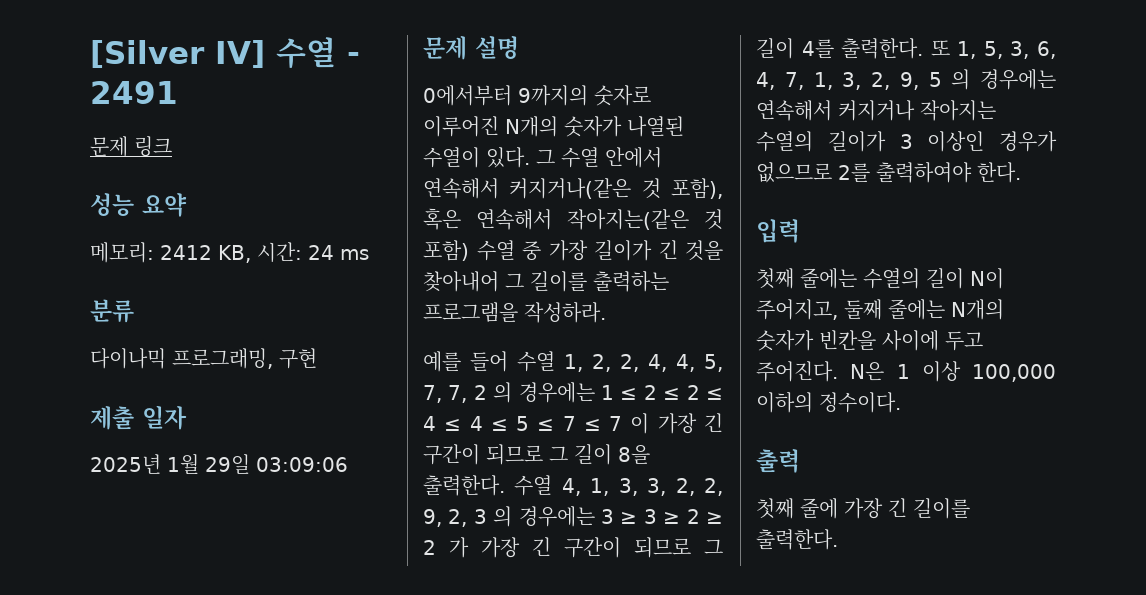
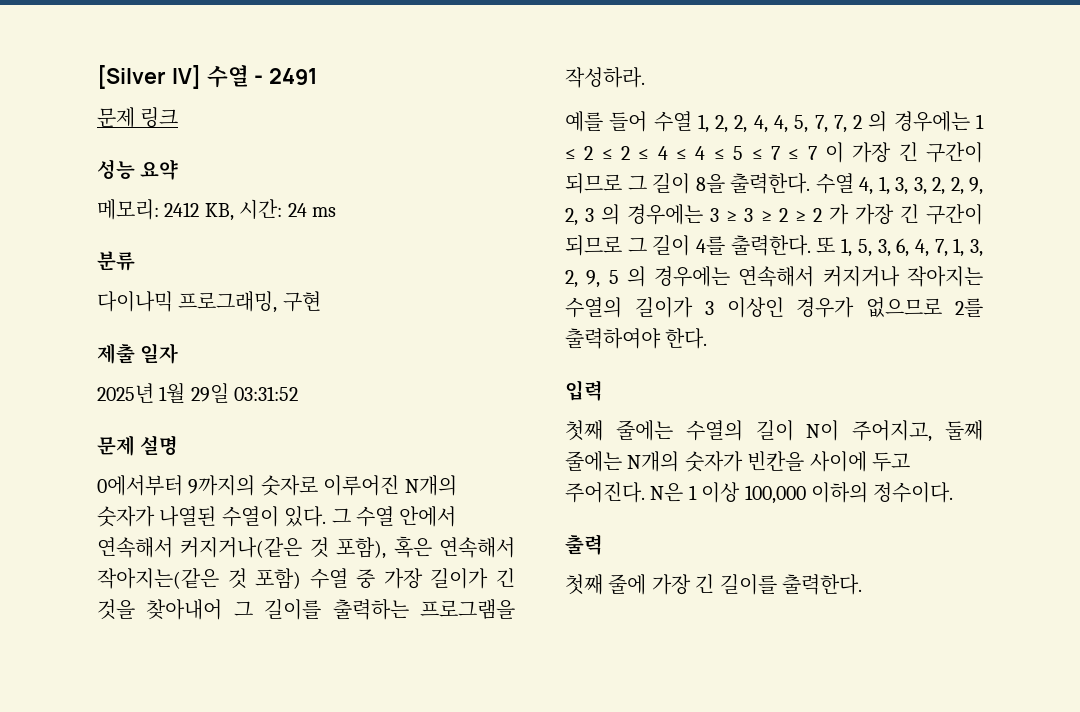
- 2025년 1월 29일 03:09:06
+ 2025년 1월 29일 03:31:52

